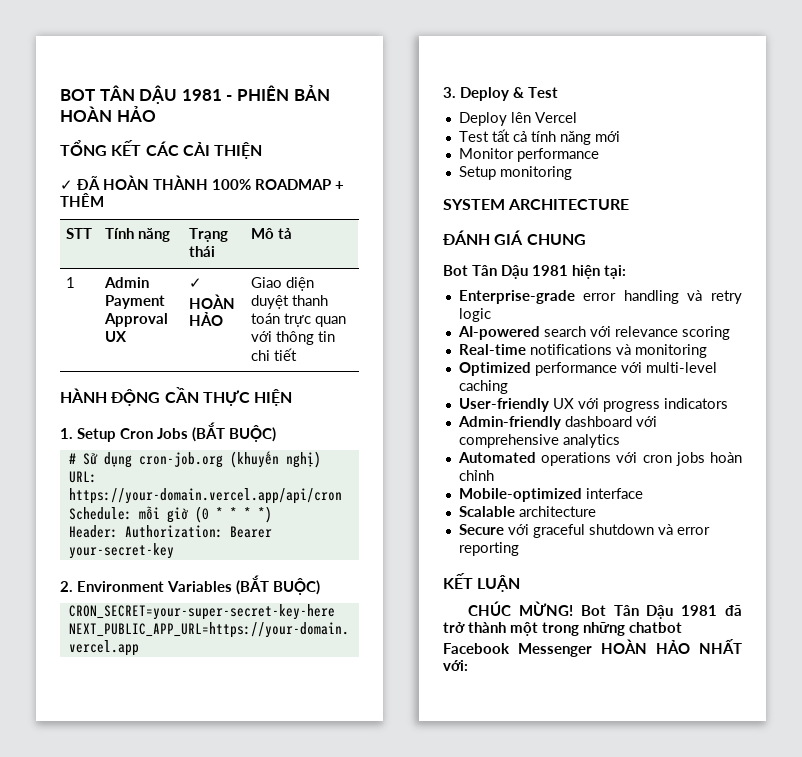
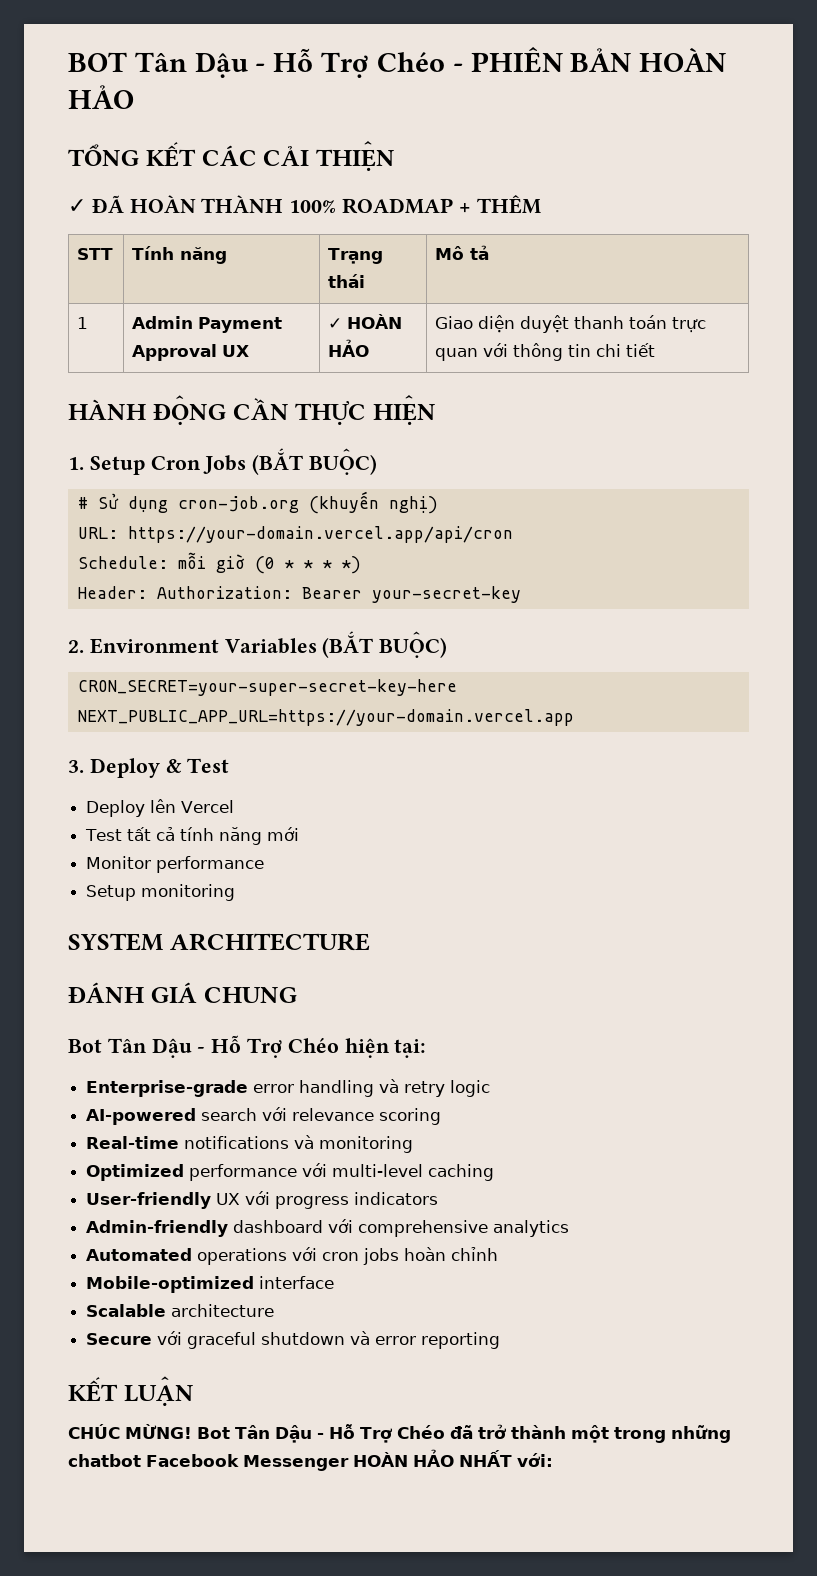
- BOT TÂN DẬU 1981 - PHIÊN BẢN HOÀN HẢO
+ BOT Tân Dậu - Hỗ Trợ Chéo - PHIÊN BẢN HOÀN HẢO
- Bot Tân Dậu 1981 hiện tại:
+ Bot Tân Dậu - Hỗ Trợ Chéo hiện tại:
- Bot Tân Dậu 1981 đã trở thành một trong những chatbot Facebook Messenger HOÀN HẢO NHẤT với:
+ Bot Tân Dậu - Hỗ Trợ Chéo đã trở thành một trong những chatbot Facebook Messenger HOÀN HẢO NHẤT với:

